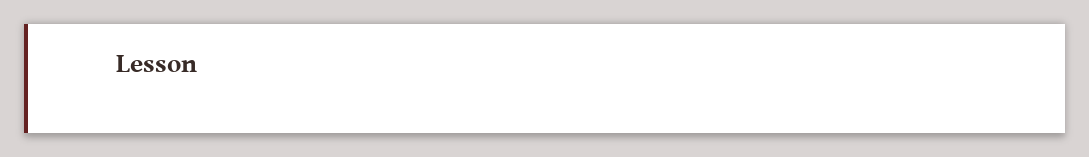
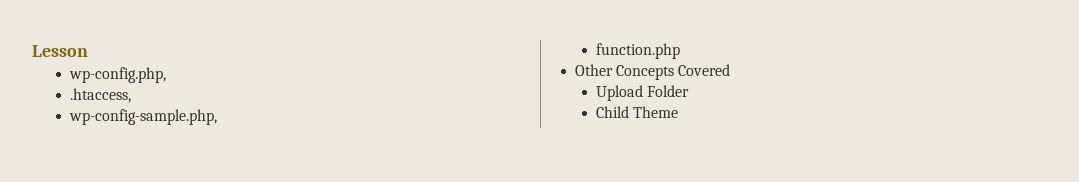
+ wp-config.php,
+ .htaccess,
+ wp-config-sample.php,
+ function.php
+ Other Concepts Covered
+ Upload Folder
+ Child Theme

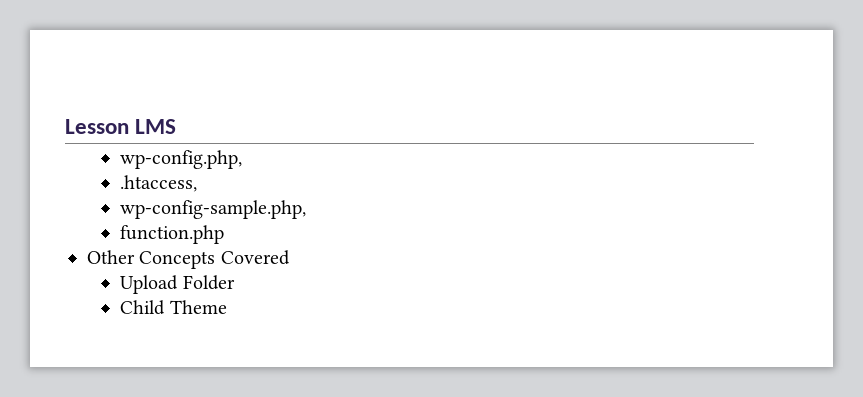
- Lesson
+ Lesson LMS

